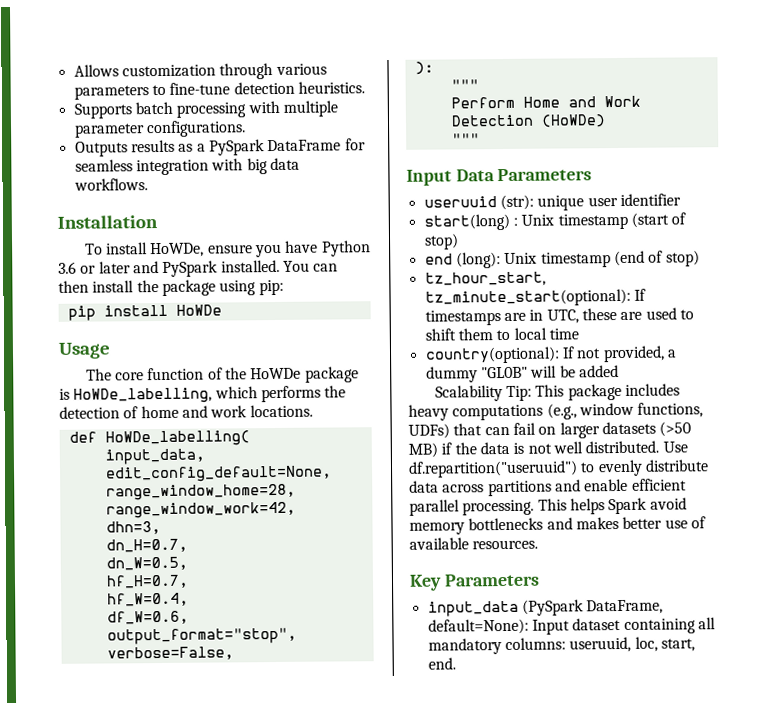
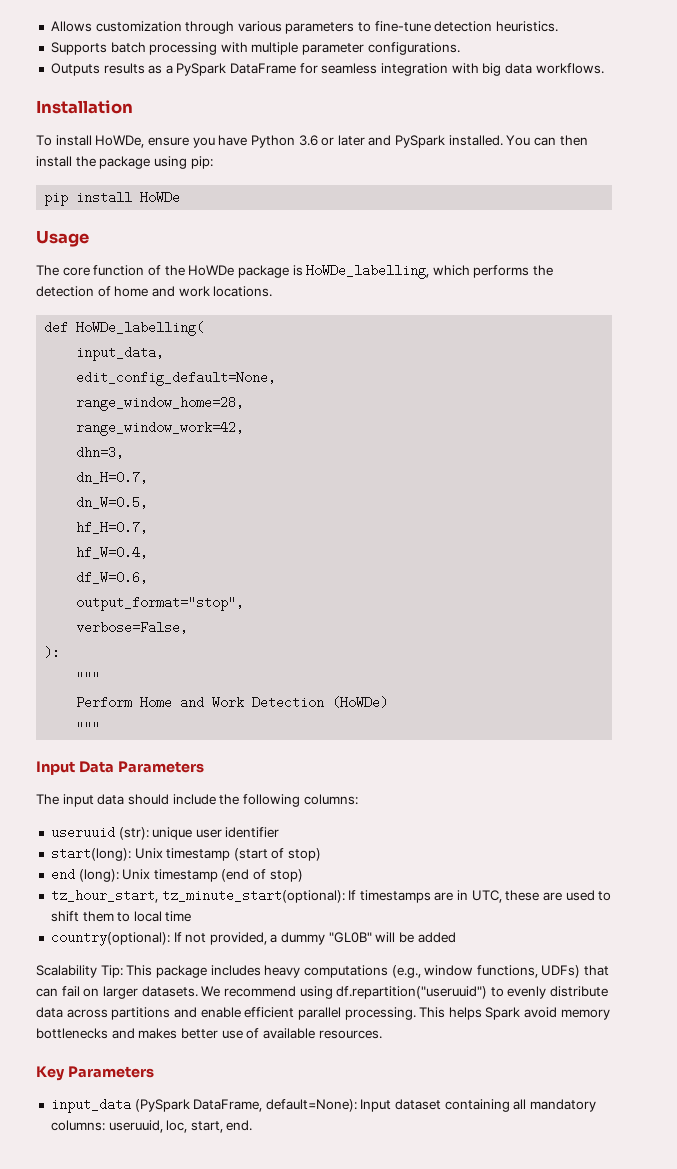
+ The input data should include the following columns:
- start(long) : Unix timestamp (start of stop)
+ start(long): Unix timestamp (start of stop)
- Scalability Tip: This package includes heavy computations (e.g., window functions, UDFs) that can fail on larger datasets (>50 MB) if the data is not well distributed. Use df.repartition("useruuid") to evenly distribute data across partitions and enable efficient parallel processing.
+ Scalability Tip: This package includes heavy computations (e.g., window functions, UDFs) that can fail on larger datasets. We recommend using df.repartition("useruuid") to evenly distribute data across partitions and enable efficient parallel processing.

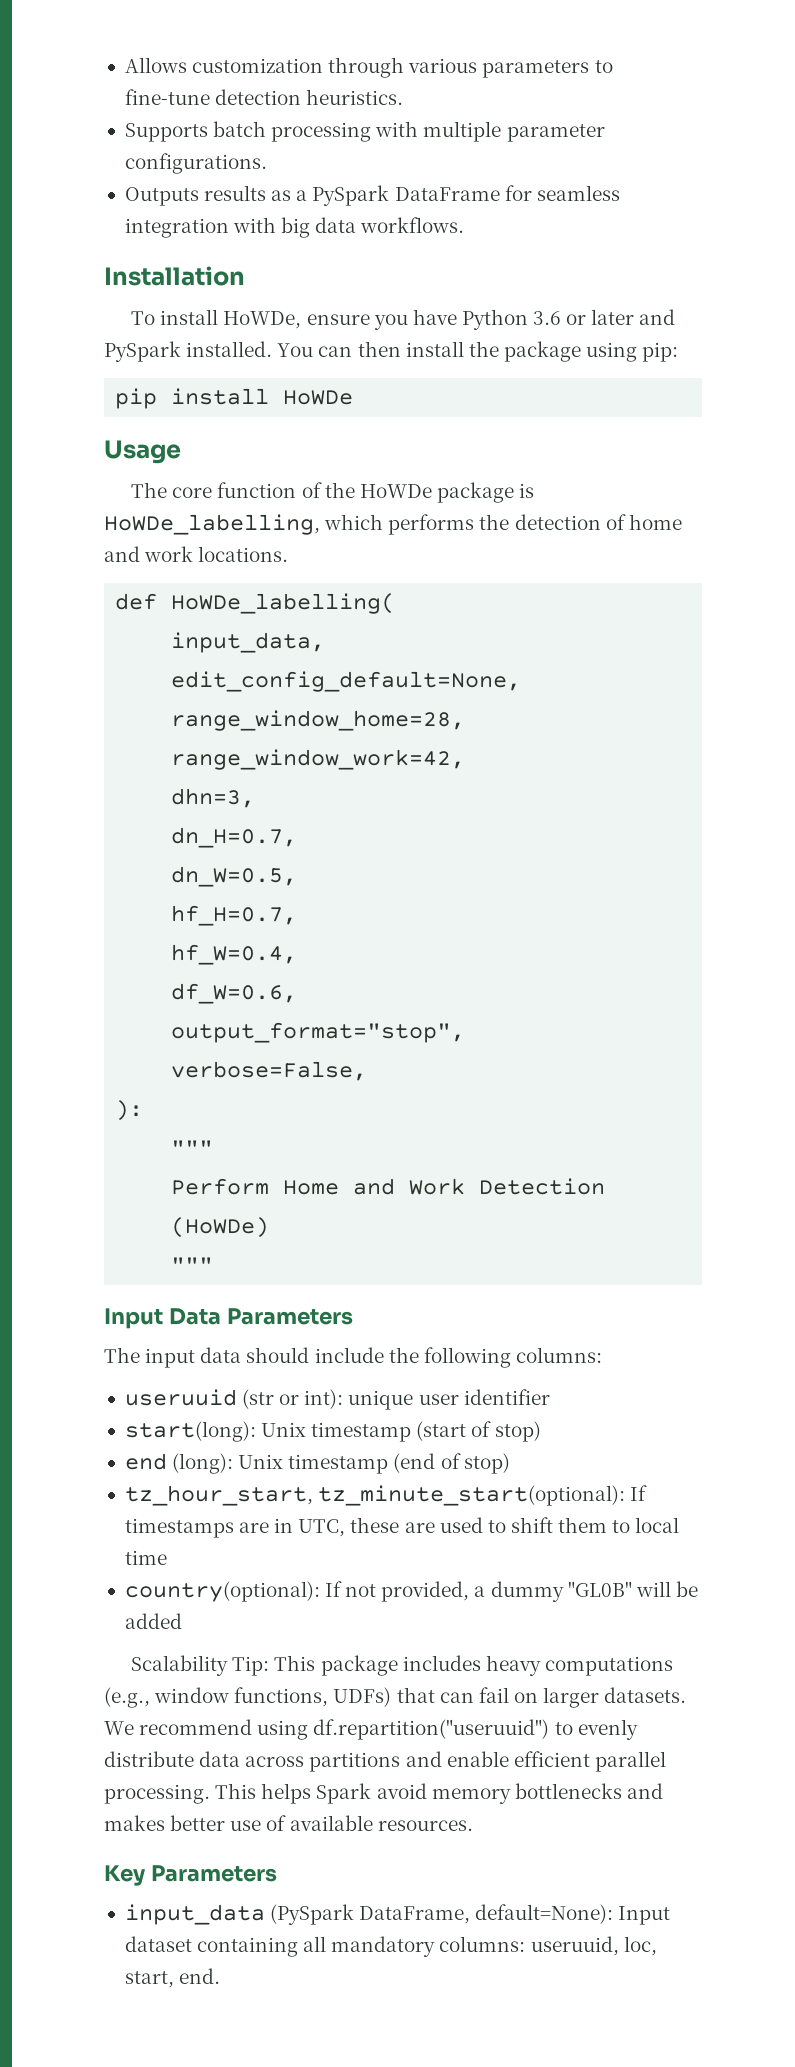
- useruuid (str): unique user identifier
+ useruuid (str or int): unique user identifier

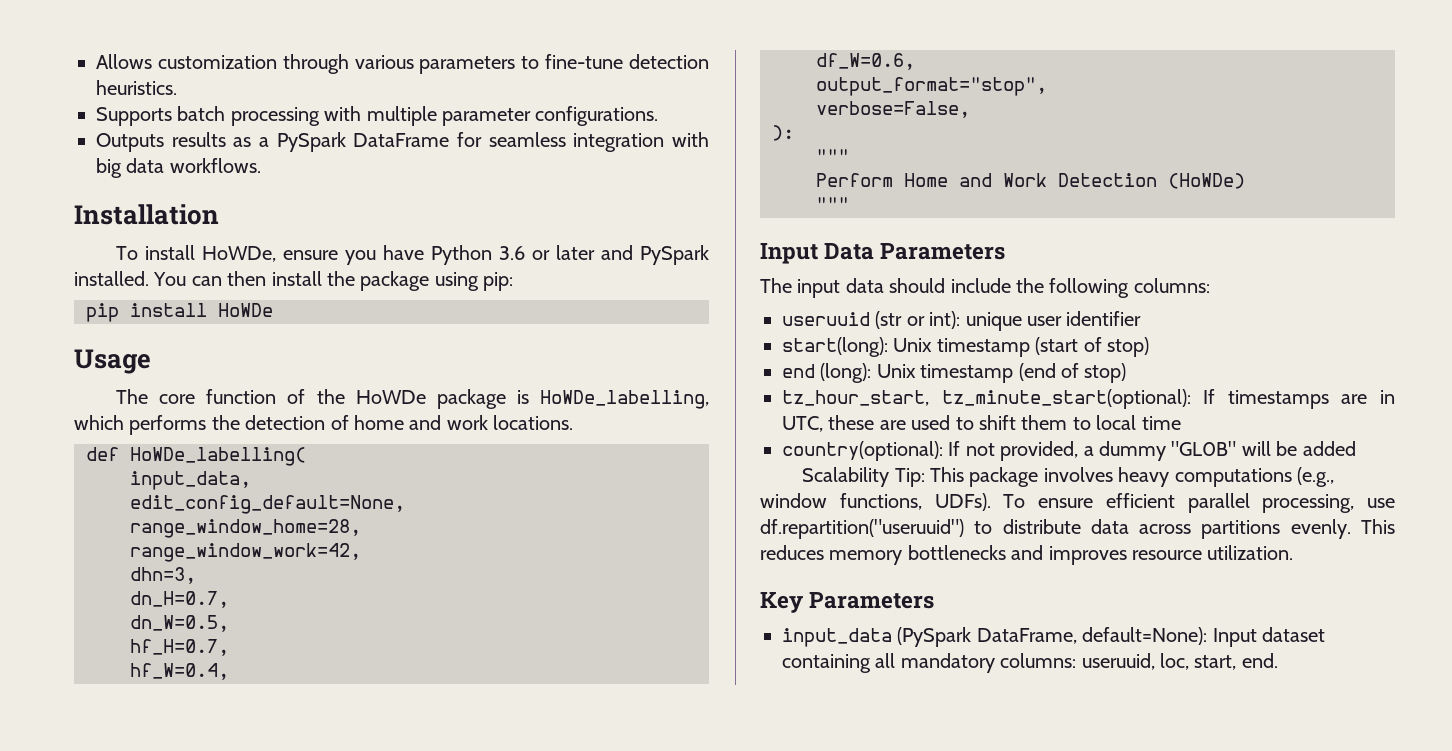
- Scalability Tip: This package includes heavy computations (e.g., window functions, UDFs) that can fail on larger datasets. We recommend using df.repartition("useruuid") to evenly distribute data across partitions and enable efficient parallel processing. This helps Spark avoid memory bottlenecks and makes better use of available resources.
+ Scalability Tip: This package involves heavy computations (e.g., window functions, UDFs). To ensure efficient parallel processing, use df.repartition("useruuid") to distribute data across partitions evenly. This reduces memory bottlenecks and improves resource utilization.

